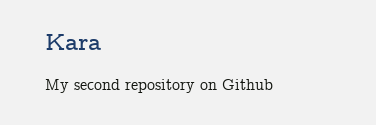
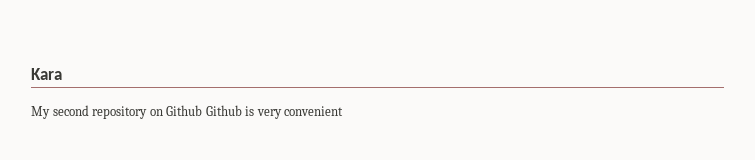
- My second repository on Github
+ My second repository on Github Github is very convenient

